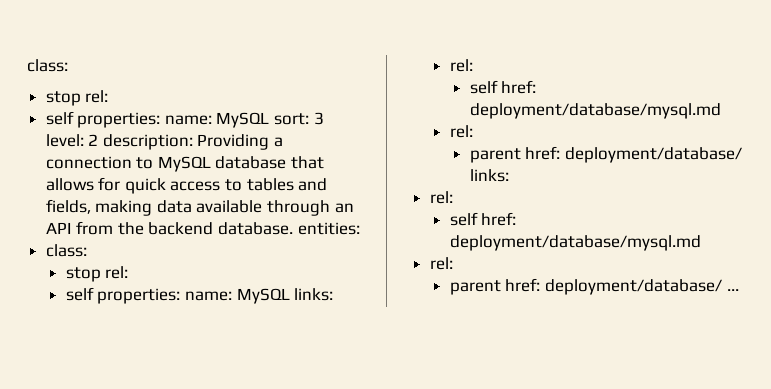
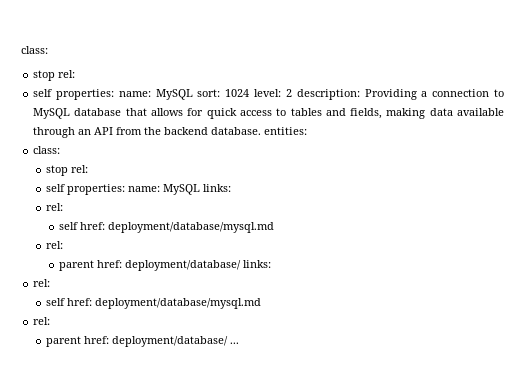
- self properties: name: MySQL sort: 3 level: 2 description: Providing a connection to MySQL database that allows for quick access to tables and fields, making data available through an API from the backend database. entities:
+ self properties: name: MySQL sort: 1024 level: 2 description: Providing a connection to MySQL database that allows for quick access to tables and fields, making data available through an API from the backend database. entities:

